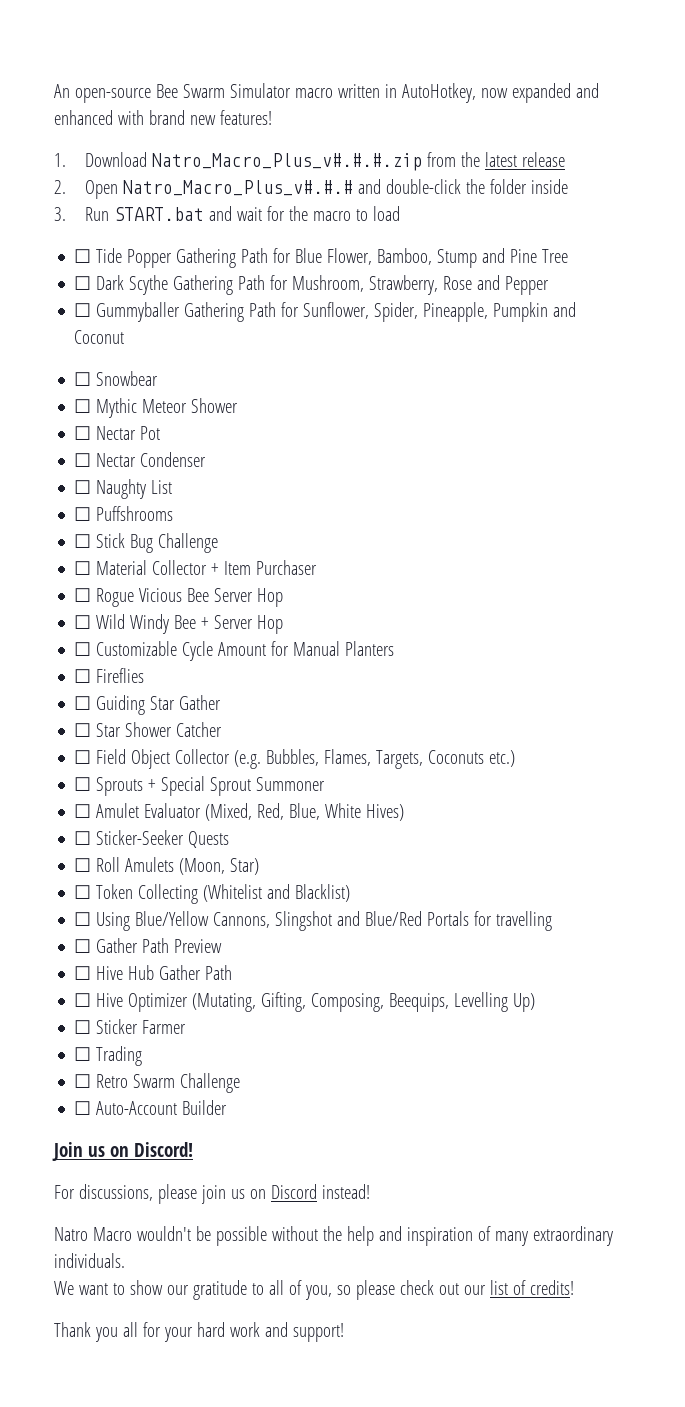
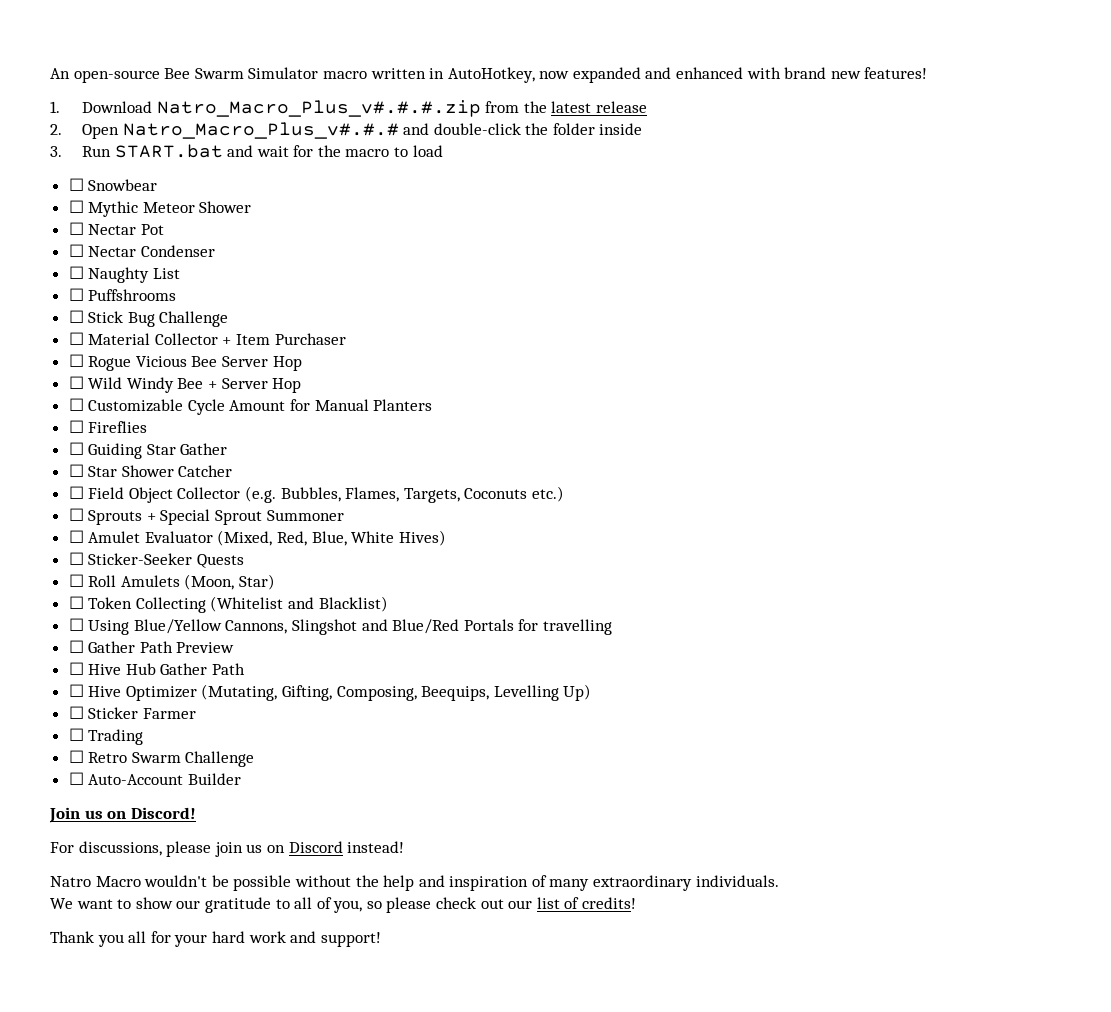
- ☐ Tide Popper Gathering Path for Blue Flower, Bamboo, Stump and Pine Tree
- ☐ Dark Scythe Gathering Path for Mushroom, Strawberry, Rose and Pepper
- ☐ Gummyballer Gathering Path for Sunflower, Spider, Pineapple, Pumpkin and Coconut

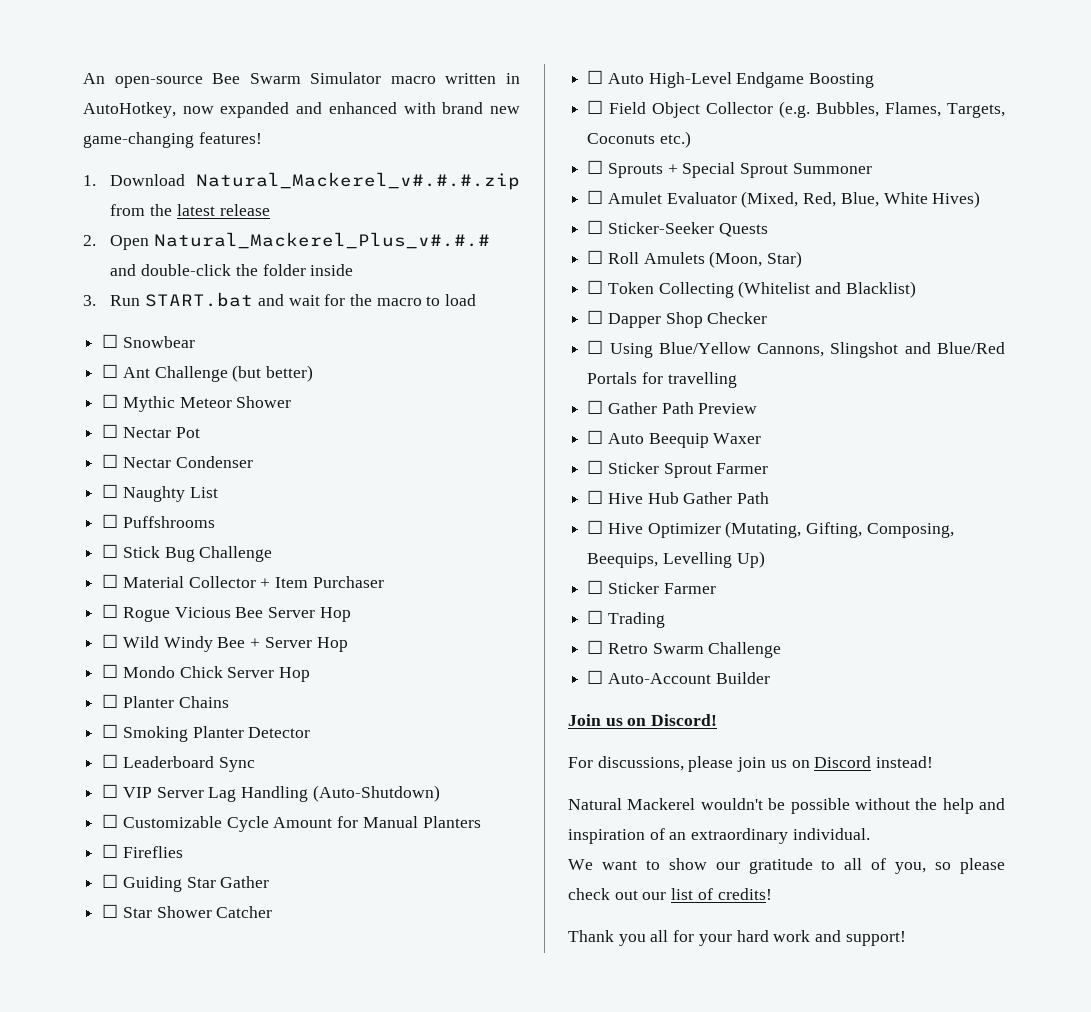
- An open-source Bee Swarm Simulator macro written in AutoHotkey, now expanded and enhanced with brand new features!
+ An open-source Bee Swarm Simulator macro written in AutoHotkey, now expanded and enhanced with brand new game-changing features!
- 1. Download Natro_Macro_Plus_v#.#.#.zip from the latest release
+ 1. Download Natural_Mackerel_v#.#.#.zip from the latest release
- 2. Open Natro_Macro_Plus_v#.#.# and double-click the folder inside
+ 2. Open Natural_Mackerel_Plus_v#.#.# and double-click the folder inside
+ ☐ Ant Challenge (but better)
+ ☐ Mondo Chick Server Hop
+ ☐ Planter Chains
+ ☐ Smoking Planter Detector
+ ☐ Leaderboard Sync
+ ☐ VIP Server Lag Handling (Auto-Shutdown)
+ ☐ Auto High-Level Endgame Boosting
+ ☐ Dapper Shop Checker
+ ☐ Auto Beequip Waxer
+ ☐ Sticker Sprout Farmer
- Natro Macro wouldn't be possible without the help and inspiration of many extraordinary individuals.
+ Natural Mackerel wouldn't be possible without the help and inspiration of an extraordinary individual.

